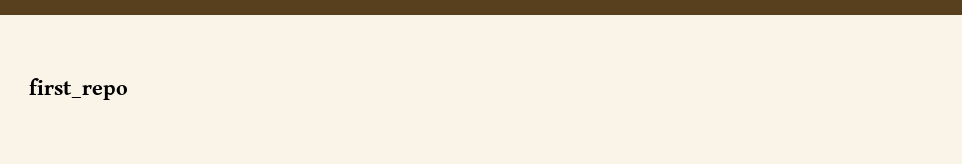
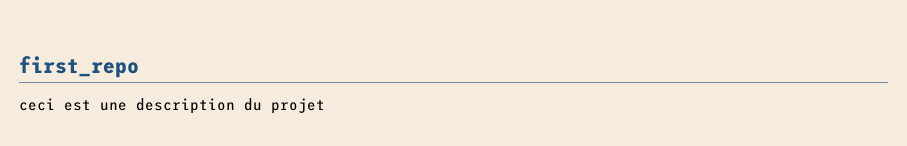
+ ceci est une description du projet

